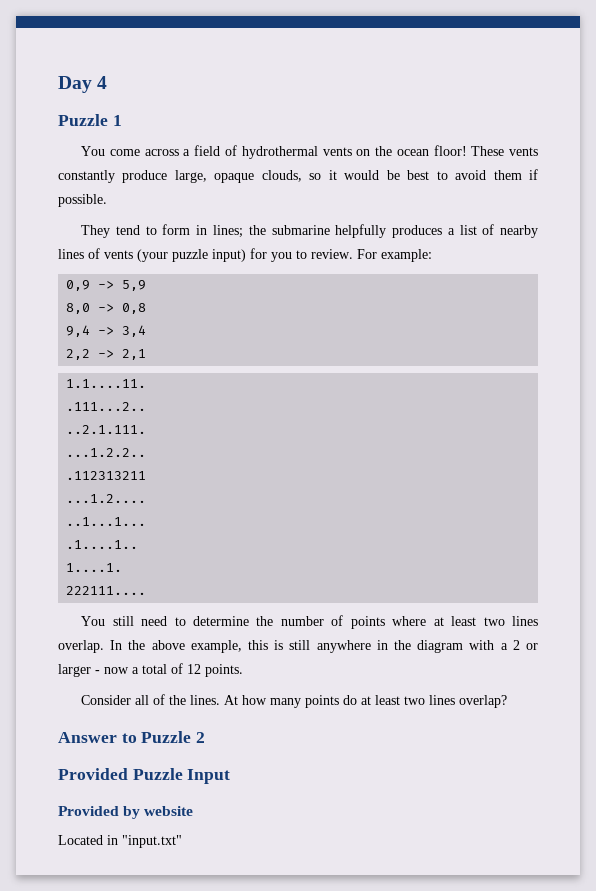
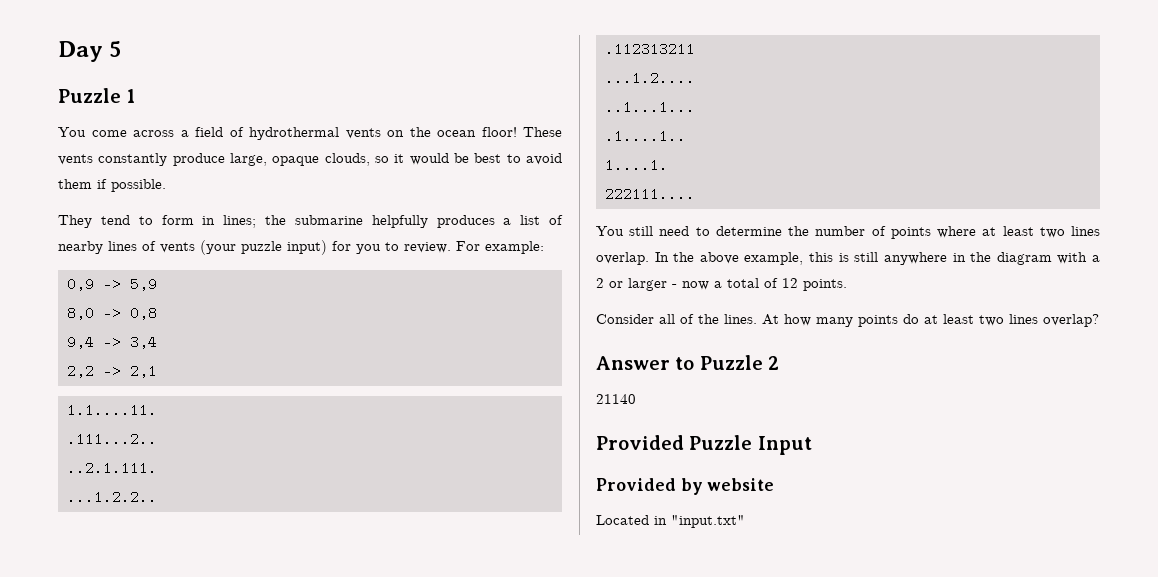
- Day 4
+ Day 5
+ 21140

